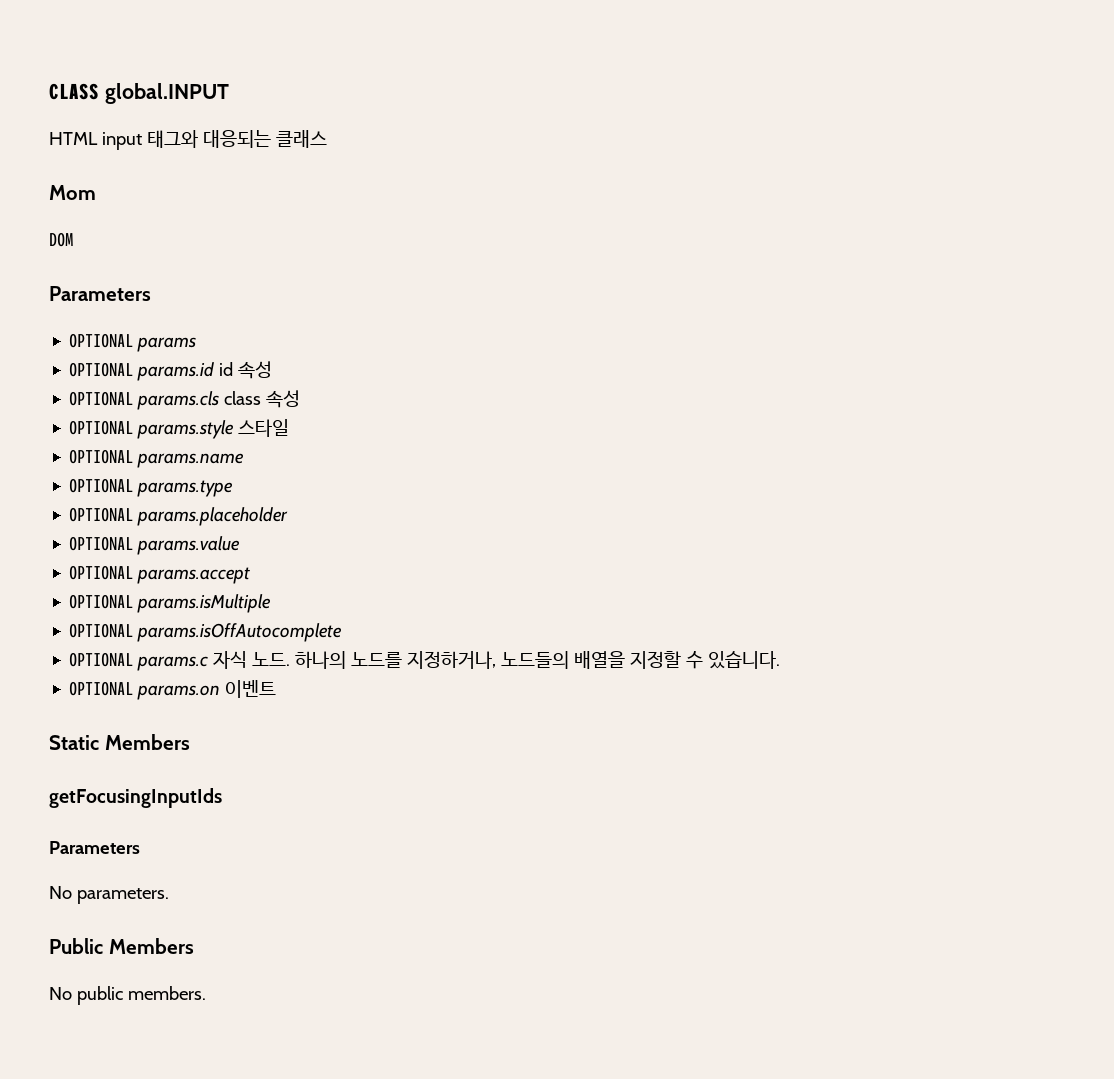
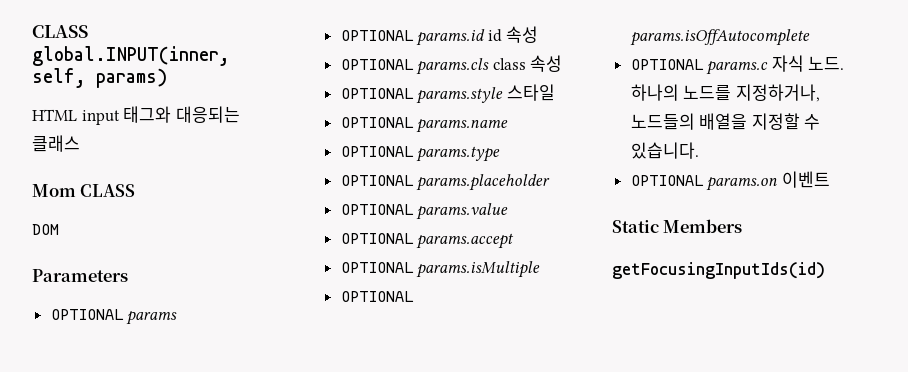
- CLASS global.INPUT
+ CLASS global.INPUT(inner, self, params)
- Mom
+ Mom CLASS
- getFocusingInputIds
- Parameters
- No parameters.
- Public Members
- No public members.
+ getFocusingInputIds(id)

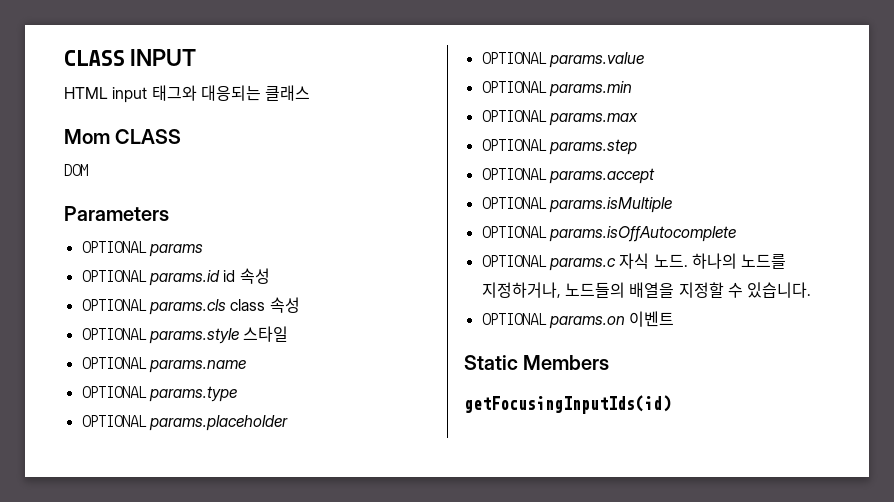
- CLASS global.INPUT(inner, self, params)
+ CLASS INPUT
+ OPTIONAL params.min
+ OPTIONAL params.max
+ OPTIONAL params.step

